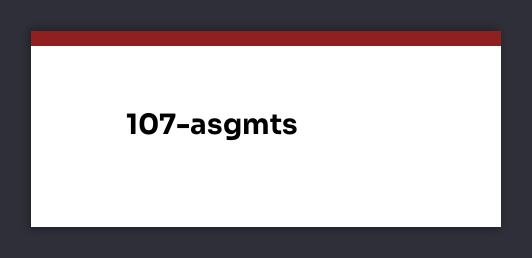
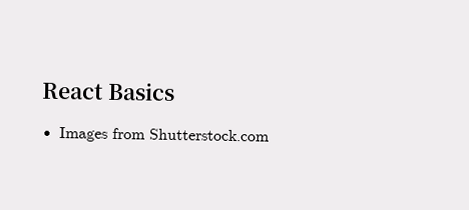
- 107-asgmts
+ React Basics
+ Images from Shutterstock.com

